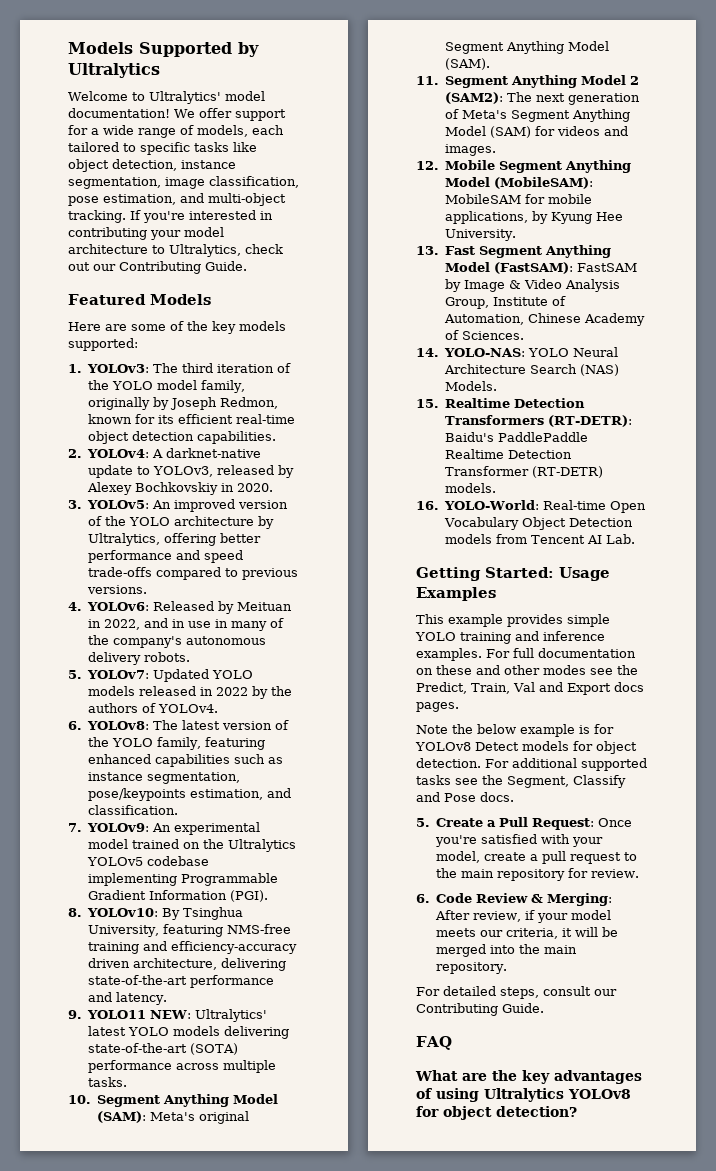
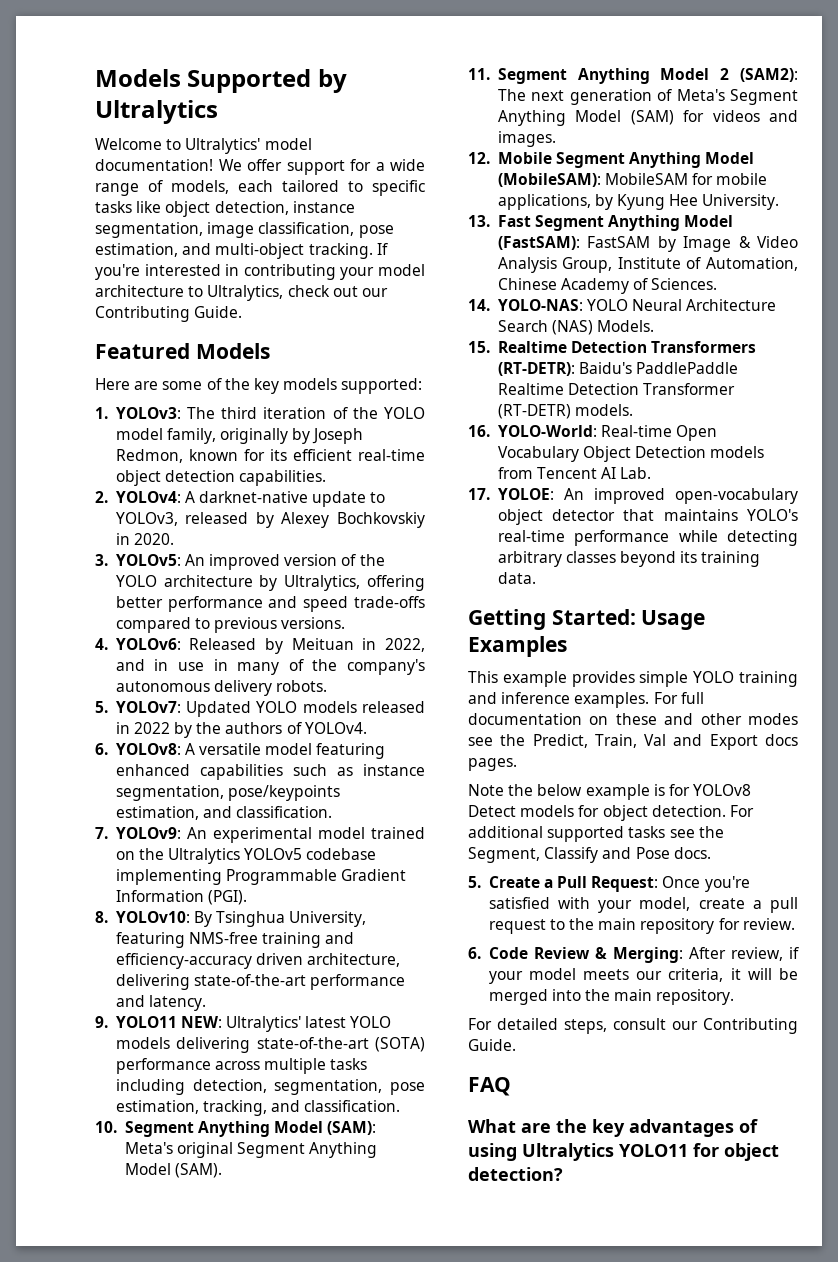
- 6. YOLOv8: The latest version of the YOLO family, featuring enhanced capabilities such as instance segmentation, pose/keypoints estimation, and classification.
+ 6. YOLOv8: A versatile model featuring enhanced capabilities such as instance segmentation, pose/keypoints estimation, and classification.
- 9. YOLO11 NEW: Ultralytics' latest YOLO models delivering state-of-the-art (SOTA) performance across multiple tasks.
+ 9. YOLO11 NEW: Ultralytics' latest YOLO models delivering state-of-the-art (SOTA) performance across multiple tasks including detection, segmentation, pose estimation, tracking, and classification.
+ 17. YOLOE: An improved open-vocabulary object detector that maintains YOLO's real-time performance while detecting arbitrary classes beyond its training data.
- What are the key advantages of using Ultralytics YOLOv8 for object detection?
+ What are the key advantages of using Ultralytics YOLO11 for object detection?

